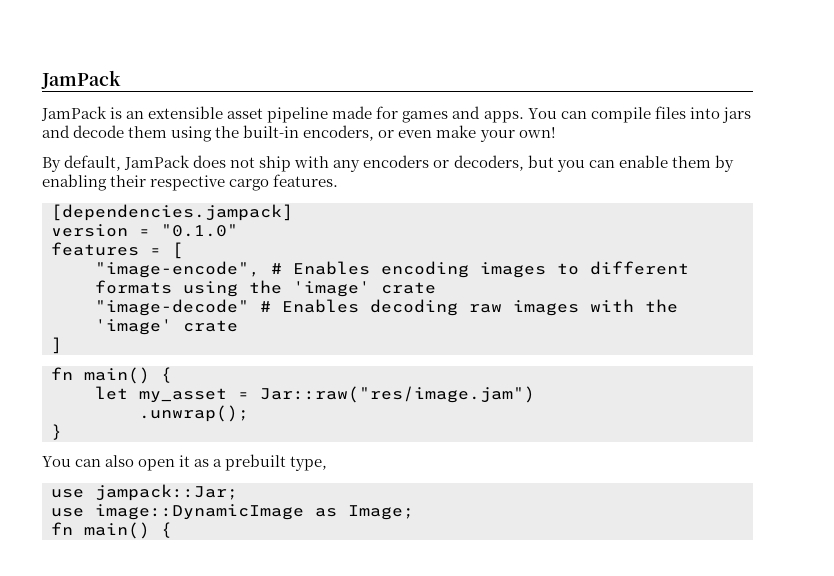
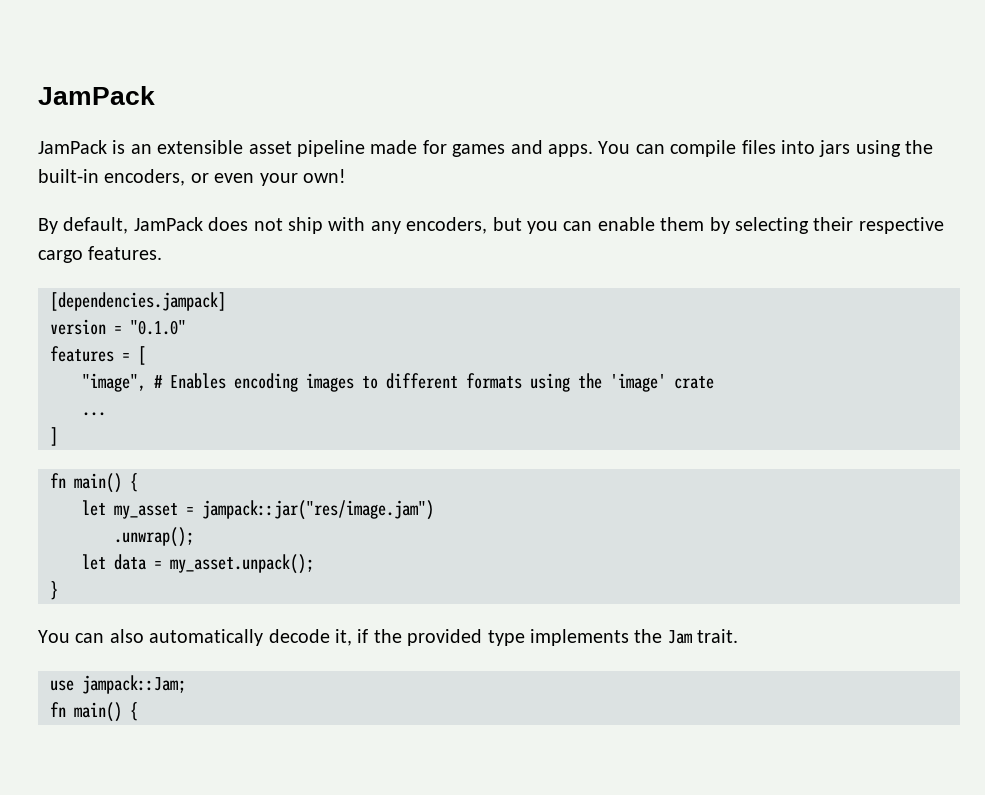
- You can compile files into jars and decode them using the built-in encoders, or even make your own!
+ You can compile files into jars using the built-in encoders, or even your own!
- By default, JamPack does not ship with any encoders or decoders, but you can enable them by enabling their respective cargo features.
+ By default, JamPack does not ship with any encoders, but you can enable them by selecting their respective cargo features.
- "image-encode", # Enables encoding images to different formats using the 'image' crate
+ "image", # Enables encoding images to different formats using the 'image' crate
- "image-decode" # Enables decoding raw images with the 'image' crate
+ ...
- let my_asset = Jar::raw("res/image.jam")
+ let my_asset = jampack::jar("res/image.jam")
+ let data = my_asset.unpack();
- You can also open it as a prebuilt type,
- use jampack::Jar;
- use image::DynamicImage as Image;
+ You can also automatically decode it, if the provided type implements the Jam trait.
+ use jampack::Jam;

